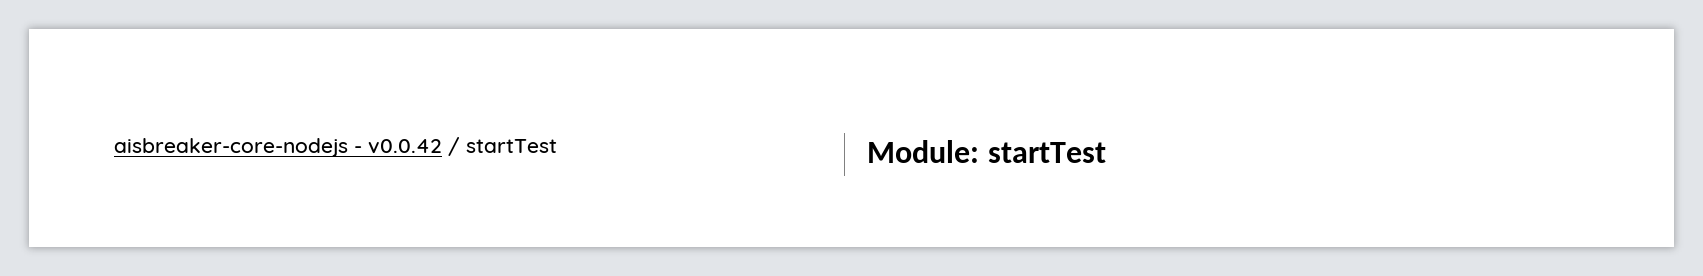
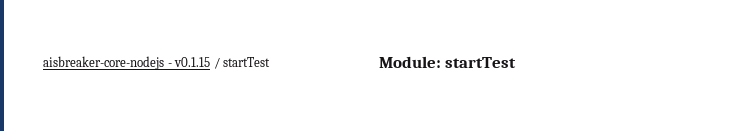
- aisbreaker-core-nodejs - v0.0.42 / startTest
+ aisbreaker-core-nodejs - v0.1.15 / startTest

